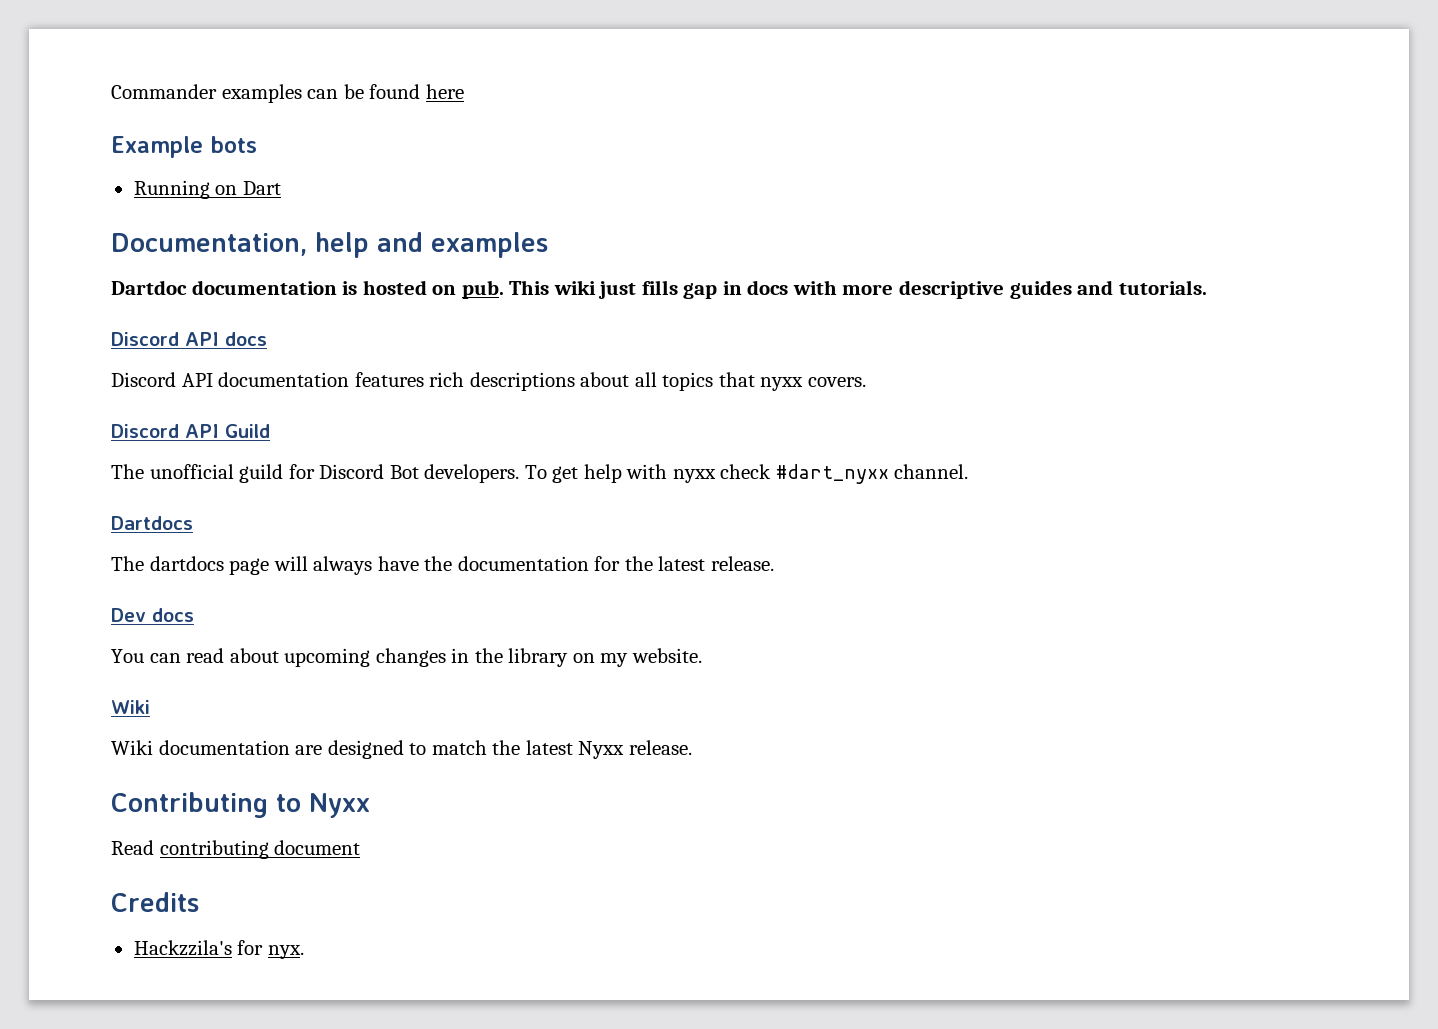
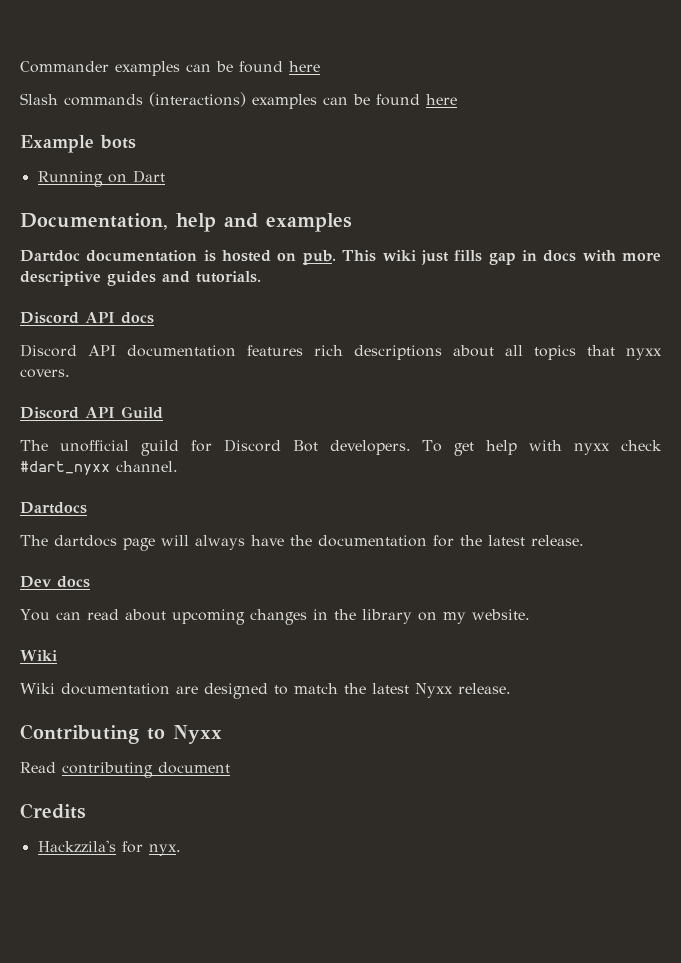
+ Slash commands (interactions) examples can be found here

